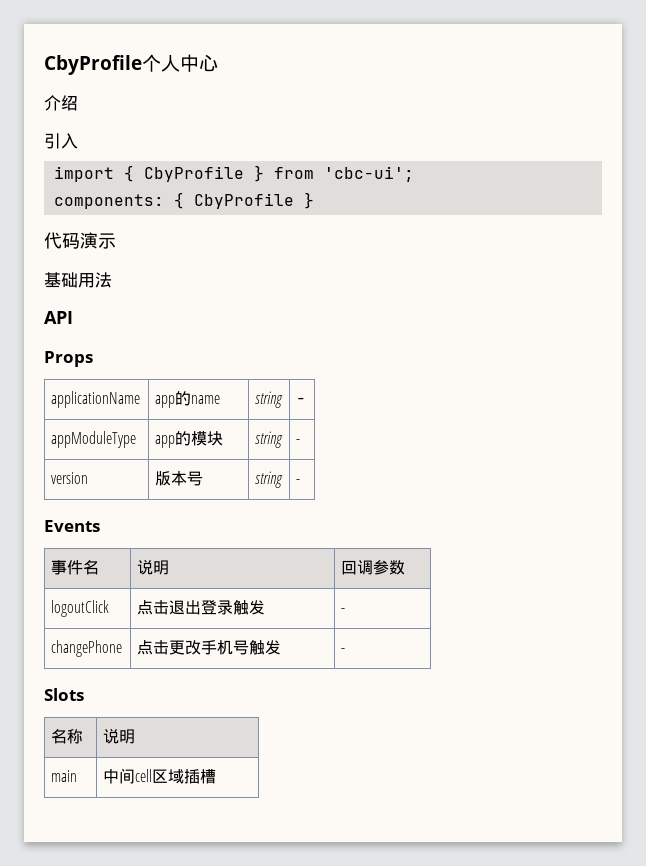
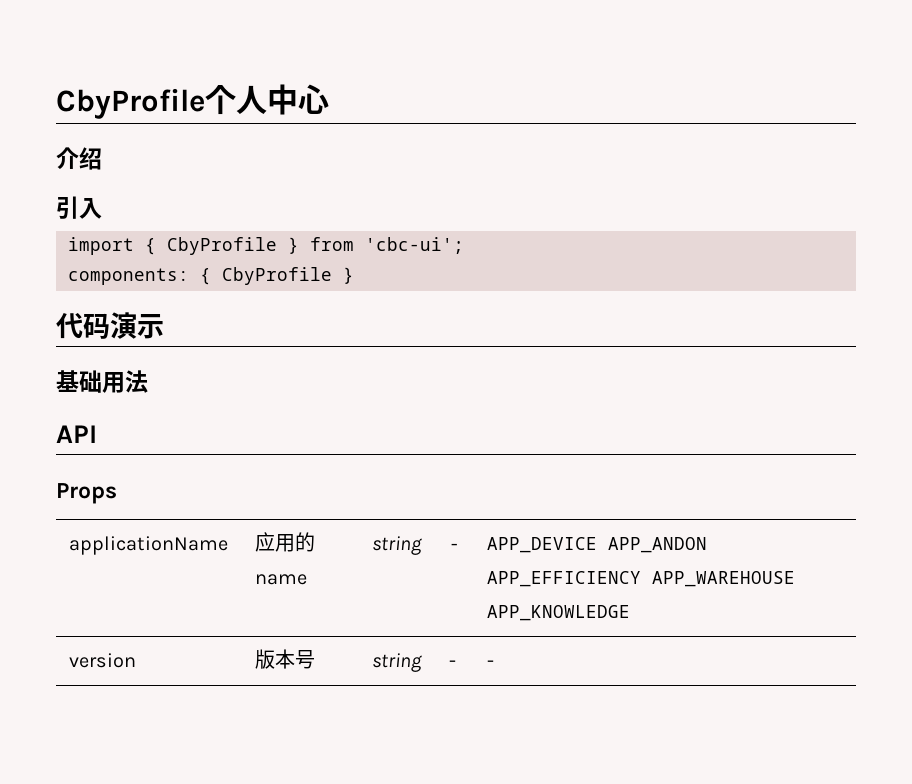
- applicationName | app的name | string | -
- appModuleType | app的模块 | string | -
+ applicationName | 应用的name | string | - | APP_DEVICE APP_ANDON APP_EFFICIENCY APP_WAREHOUSE APP_KNOWLEDGE
- version | 版本号 | string | -
- Events
- 事件名 | 说明 | 回调参数
- logoutClick | 点击退出登录触发 | -
- changePhone | 点击更改手机号触发 | -
- Slots
- 名称 | 说明
- main | 中间cell区域插槽
+ version | 版本号 | string | - | -

